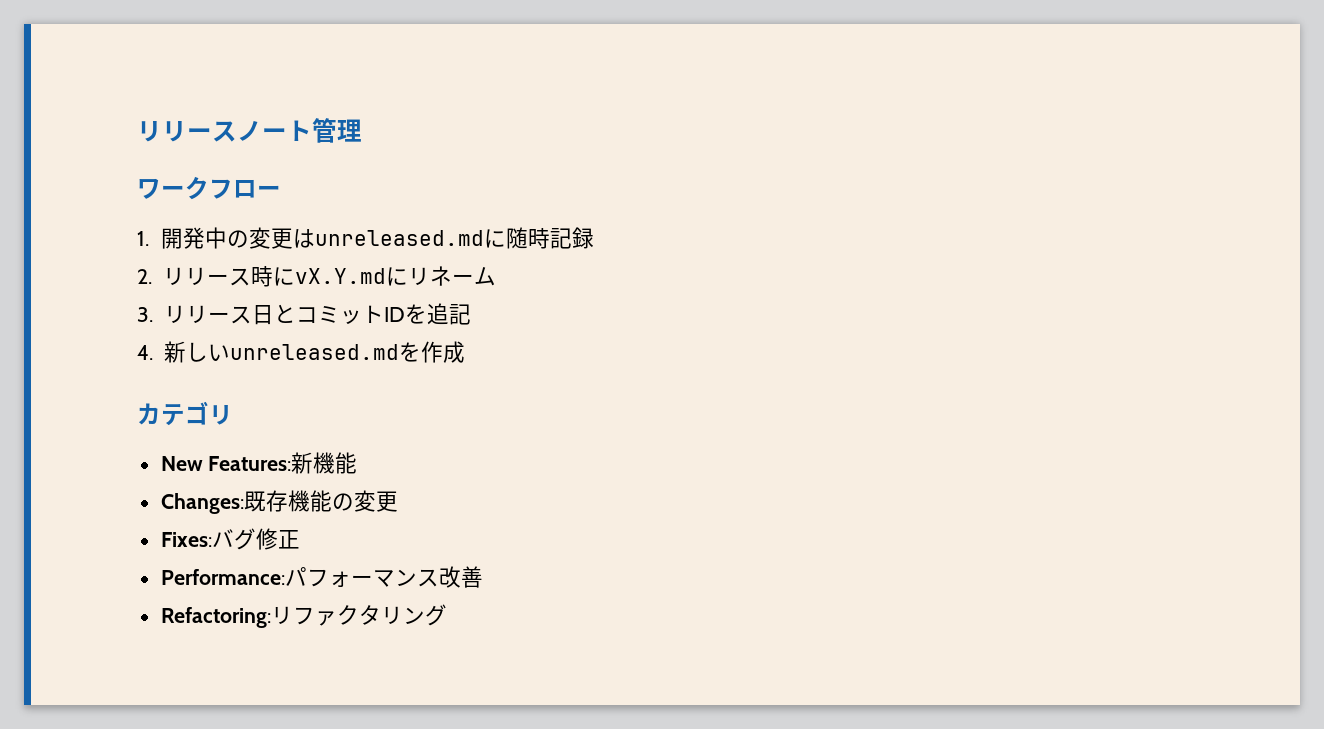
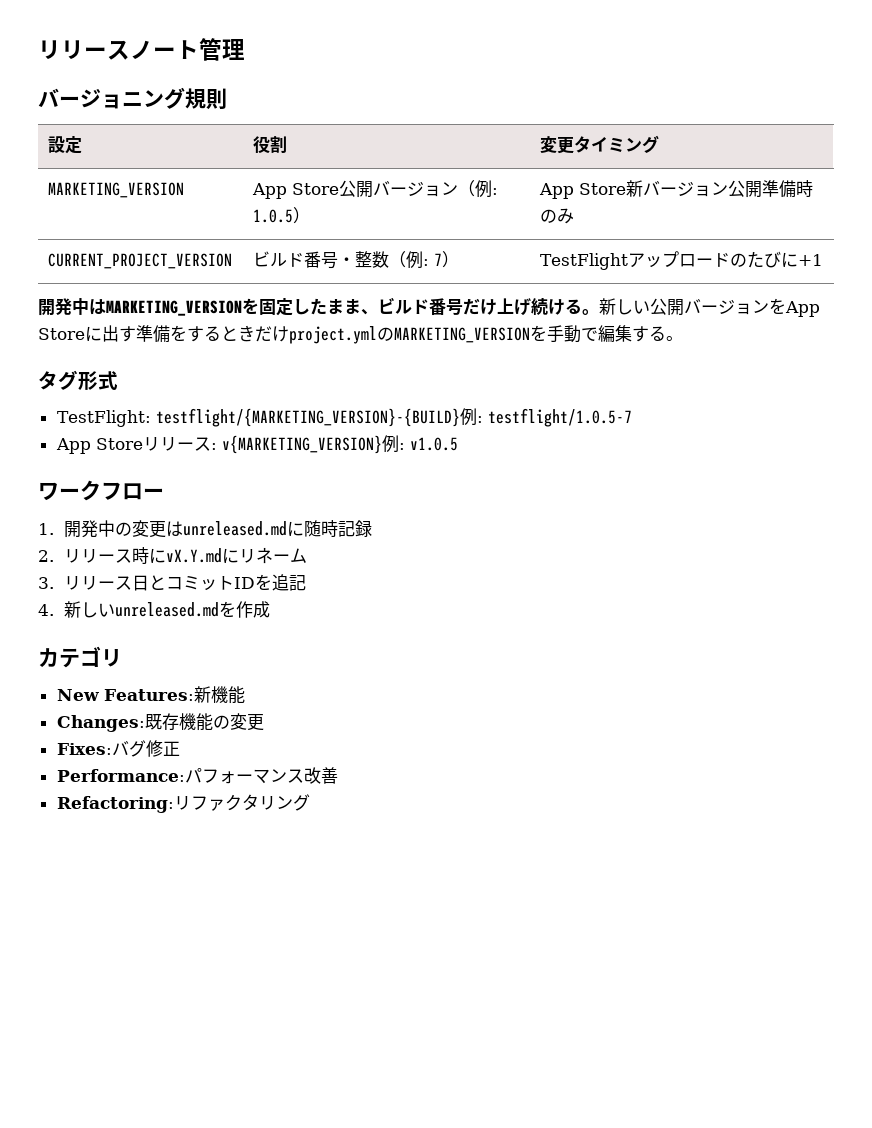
+ バージョニング規則
+ 設定 | 役割 | 変更タイミング
+ MARKETING_VERSION | App Store公開バージョン（例: 1.0.5） | App Store新バージョン公開準備時のみ
+ CURRENT_PROJECT_VERSION | ビルド番号・整数（例: 7） | TestFlightアップロードのたびに+1
+ 開発中はMARKETING_VERSIONを固定したまま、ビルド番号だけ上げ続ける。新しい公開バージョンをApp Storeに出す準備をするときだけproject.ymlのMARKETING_VERSIONを手動で編集する。
+ タグ形式
+ TestFlight: testflight/{MARKETING_VERSION}-{BUILD}例: testflight/1.0.5-7
+ App Storeリリース: v{MARKETING_VERSION}例: v1.0.5

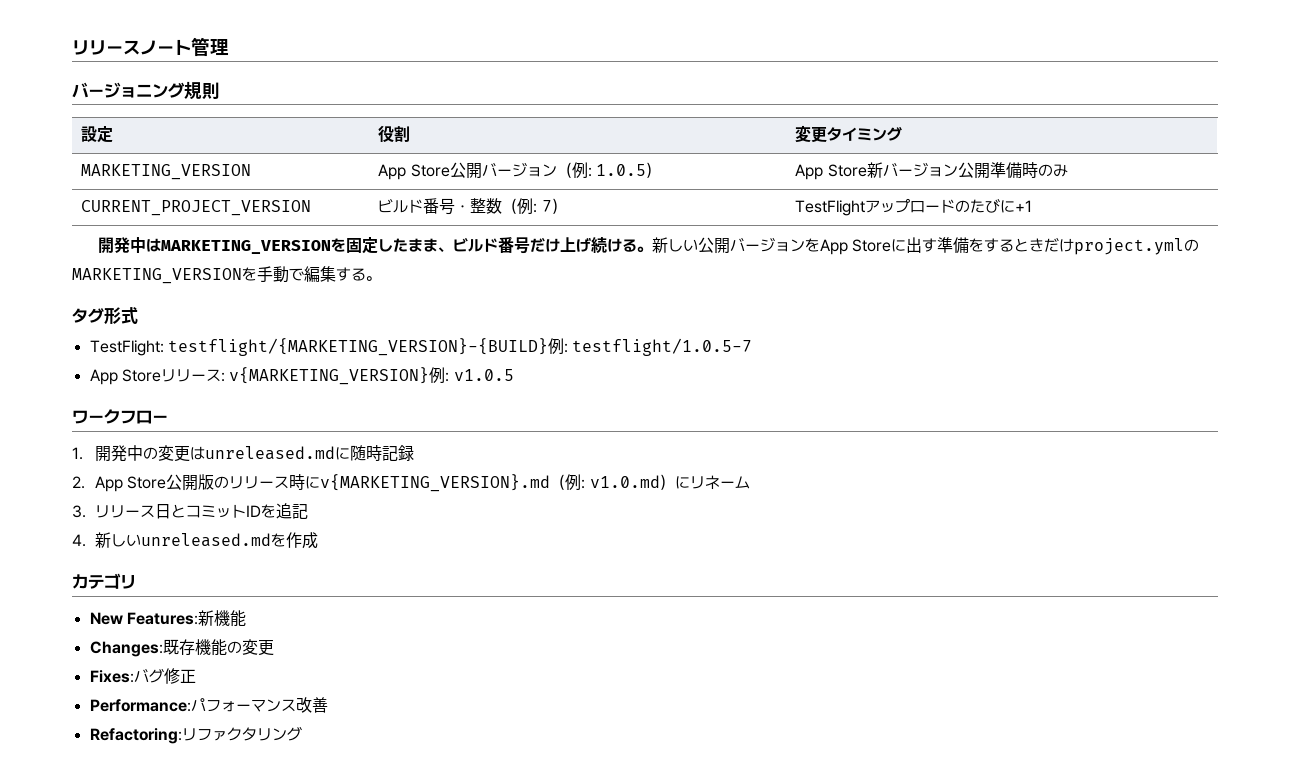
- 2.リリース時にvX.Y.mdにリネーム
+ 2. App Store公開版のリリース時にv{MARKETING_VERSION}.md（例: v1.0.md）にリネーム

